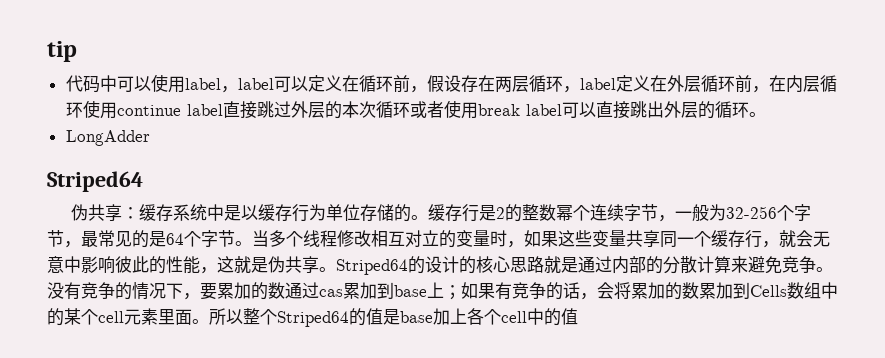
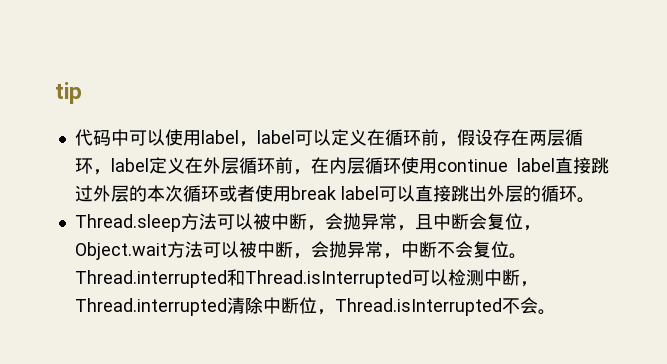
- LongAdder
- Striped64
- 伪共享：缓存系统中是以缓存行为单位存储的。缓存行是2的整数幂个连续字节，一般为32-256个字节，最常见的是64个字节。当多个线程修改相互对立的变量时，如果这些变量共享同一个缓存行，就会无意中影响彼此的性能，这就是伪共享。Striped64的设计的核心思路就是通过内部的分散计算来避免竞争。没有竞争的情况下，要累加的数通过cas累加到base上；如果有竞争的话，会将累加的数累加到Cells数组中的某个cell元素里面。所以整个Striped64的值是base加上各个cell中的值
+ Thread.sleep方法可以被中断，会抛异常，且中断会复位，Object.wait方法可以被中断，会抛异常，中断不会复位。Thread.interrupted和Thread.isInterrupted可以检测中断，Thread.interrupted清除中断位，Thread.isInterrupted不会。

